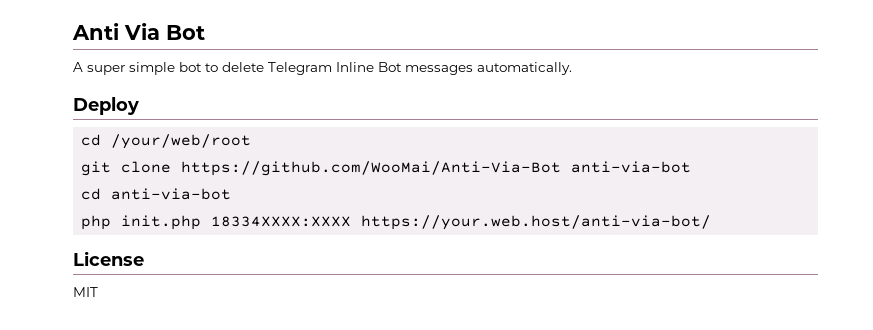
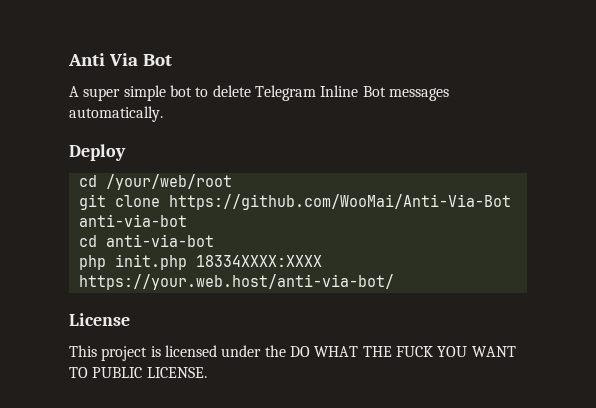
- MIT
+ This project is licensed under the DO WHAT THE FUCK YOU WANT TO PUBLIC LICENSE.

